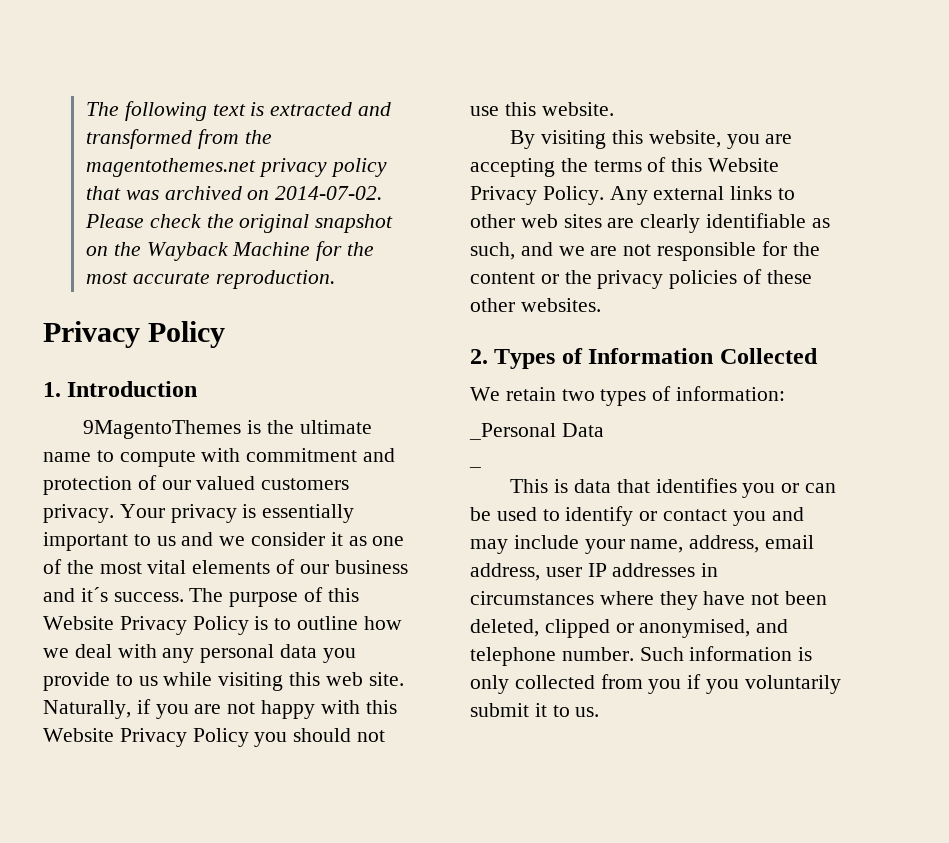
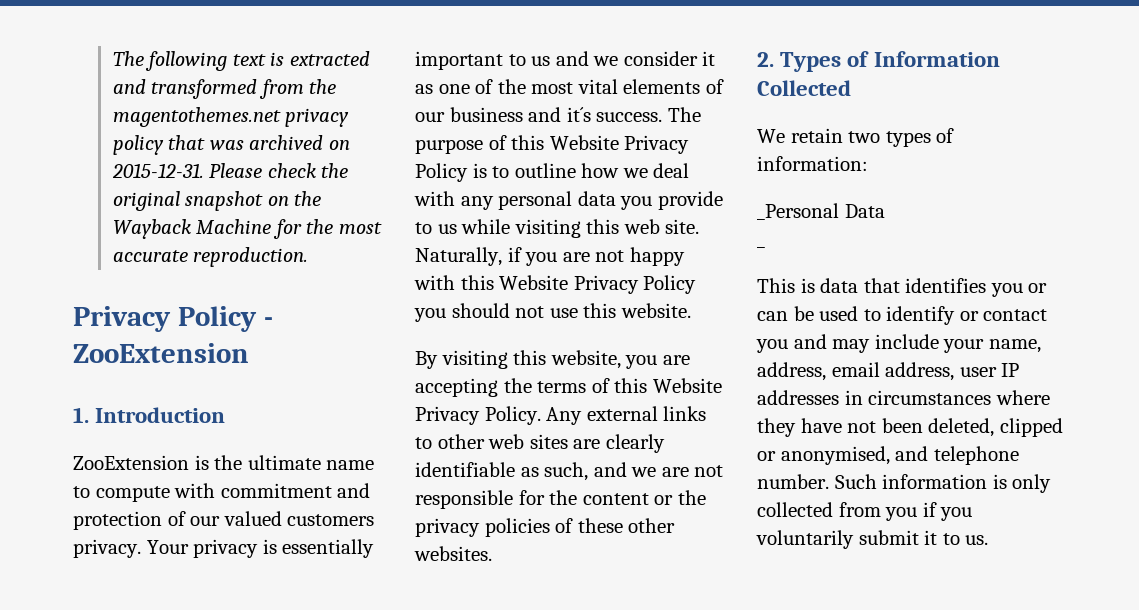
- The following text is extracted and transformed from the magentothemes.net privacy policy that was archived on 2014-07-02.
+ The following text is extracted and transformed from the magentothemes.net privacy policy that was archived on 2015-12-31.
  Please check the original snapshot on the Wayback Machine for the most accurate reproduction.
- Privacy Policy
+ Privacy Policy - ZooExtension
- 9MagentoThemes is the ultimate name to compute with commitment and protection of our valued customers privacy.
+ ZooExtension is the ultimate name to compute with commitment and protection of our valued customers privacy.

